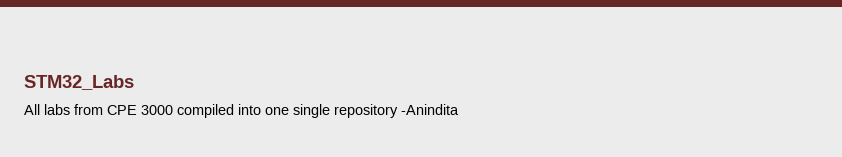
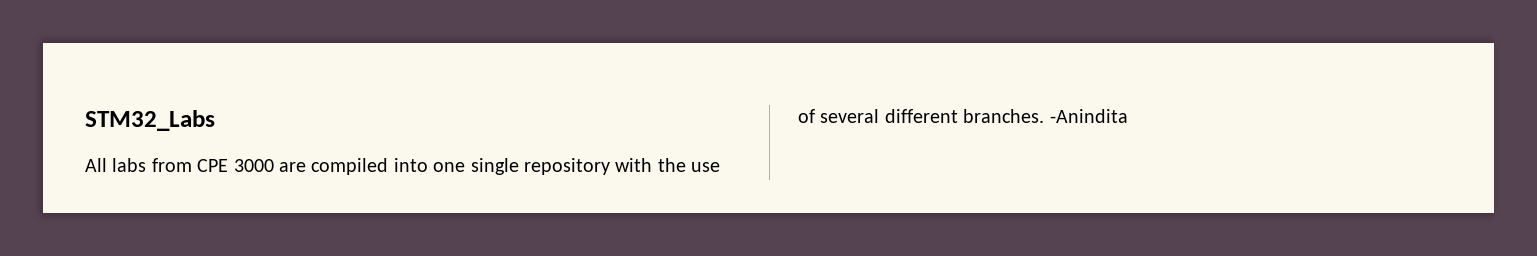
- All labs from CPE 3000 compiled into one single repository -Anindita
+ All labs from CPE 3000 are compiled into one single repository with the use of several different branches. -Anindita

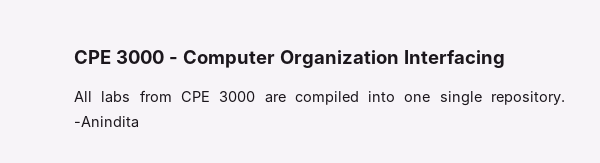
- STM32_Labs
+ CPE 3000 - Computer Organization Interfacing
- All labs from CPE 3000 are compiled into one single repository with the use of several different branches.
+ All labs from CPE 3000 are compiled into one single repository.

